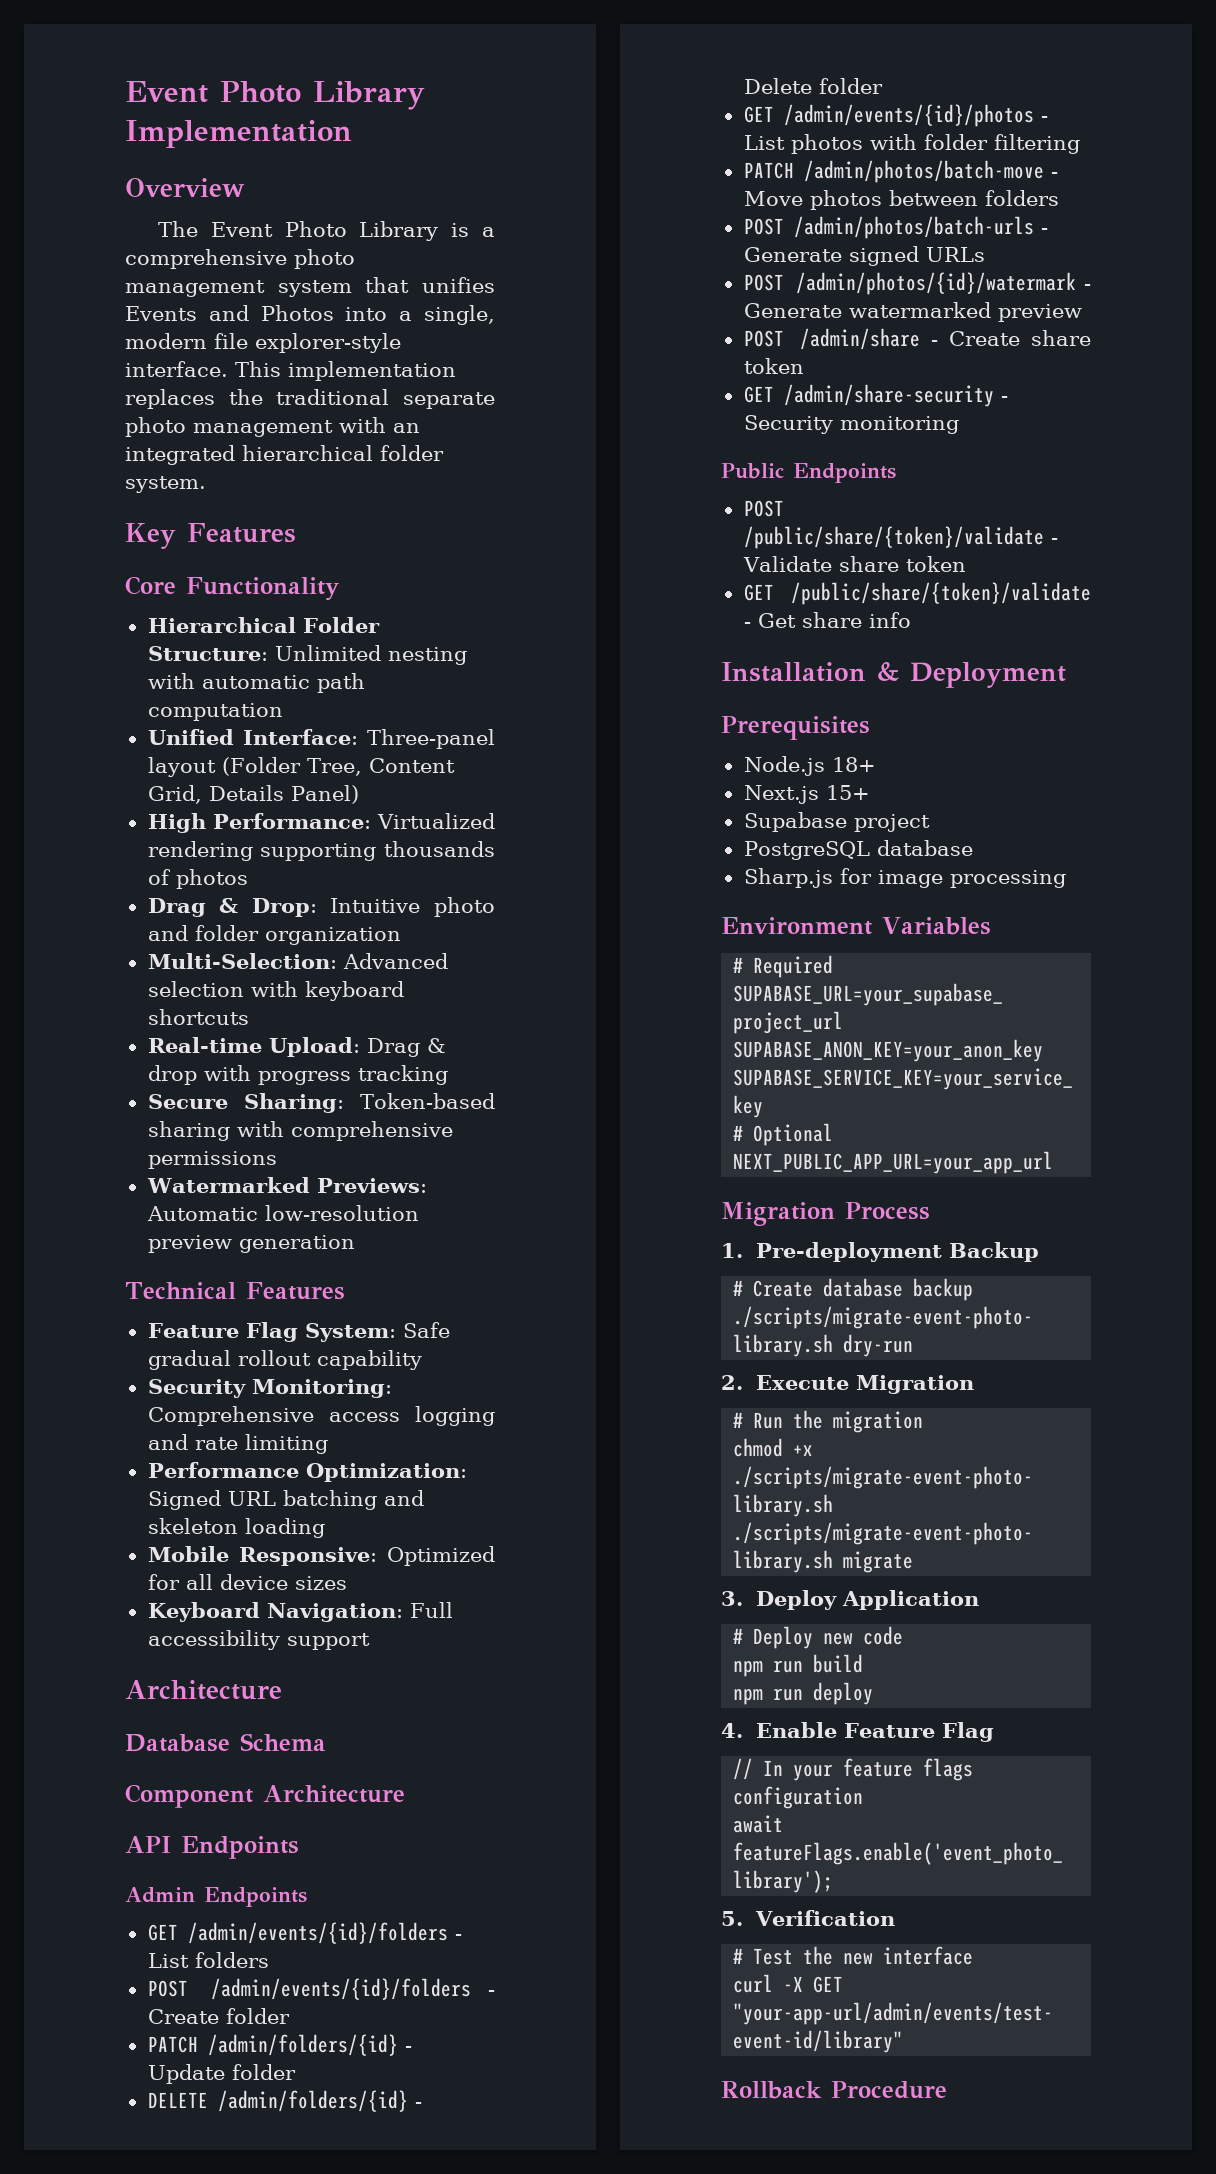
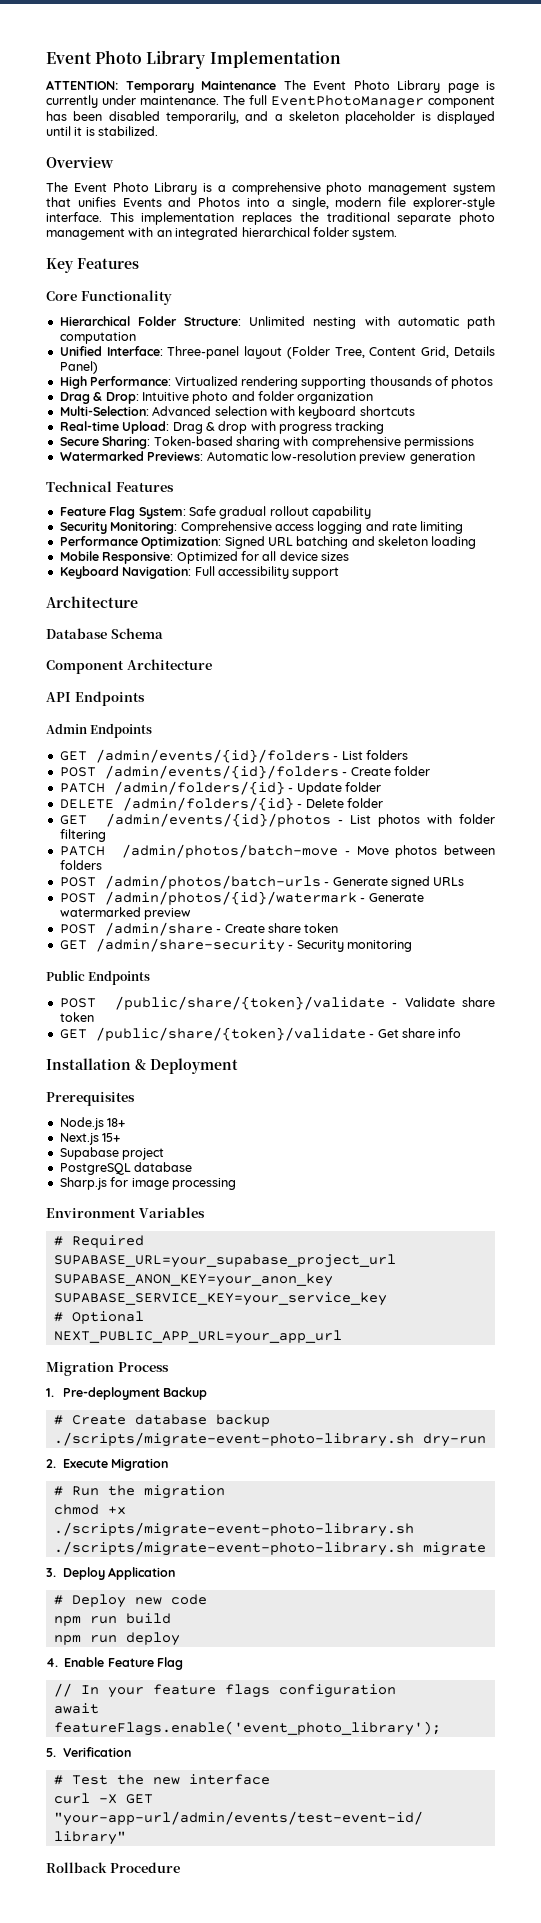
+ ATTENTION: Temporary Maintenance The Event Photo Library page is currently under maintenance. The full EventPhotoManager component has been disabled temporarily, and a skeleton placeholder is displayed until it is stabilized.

